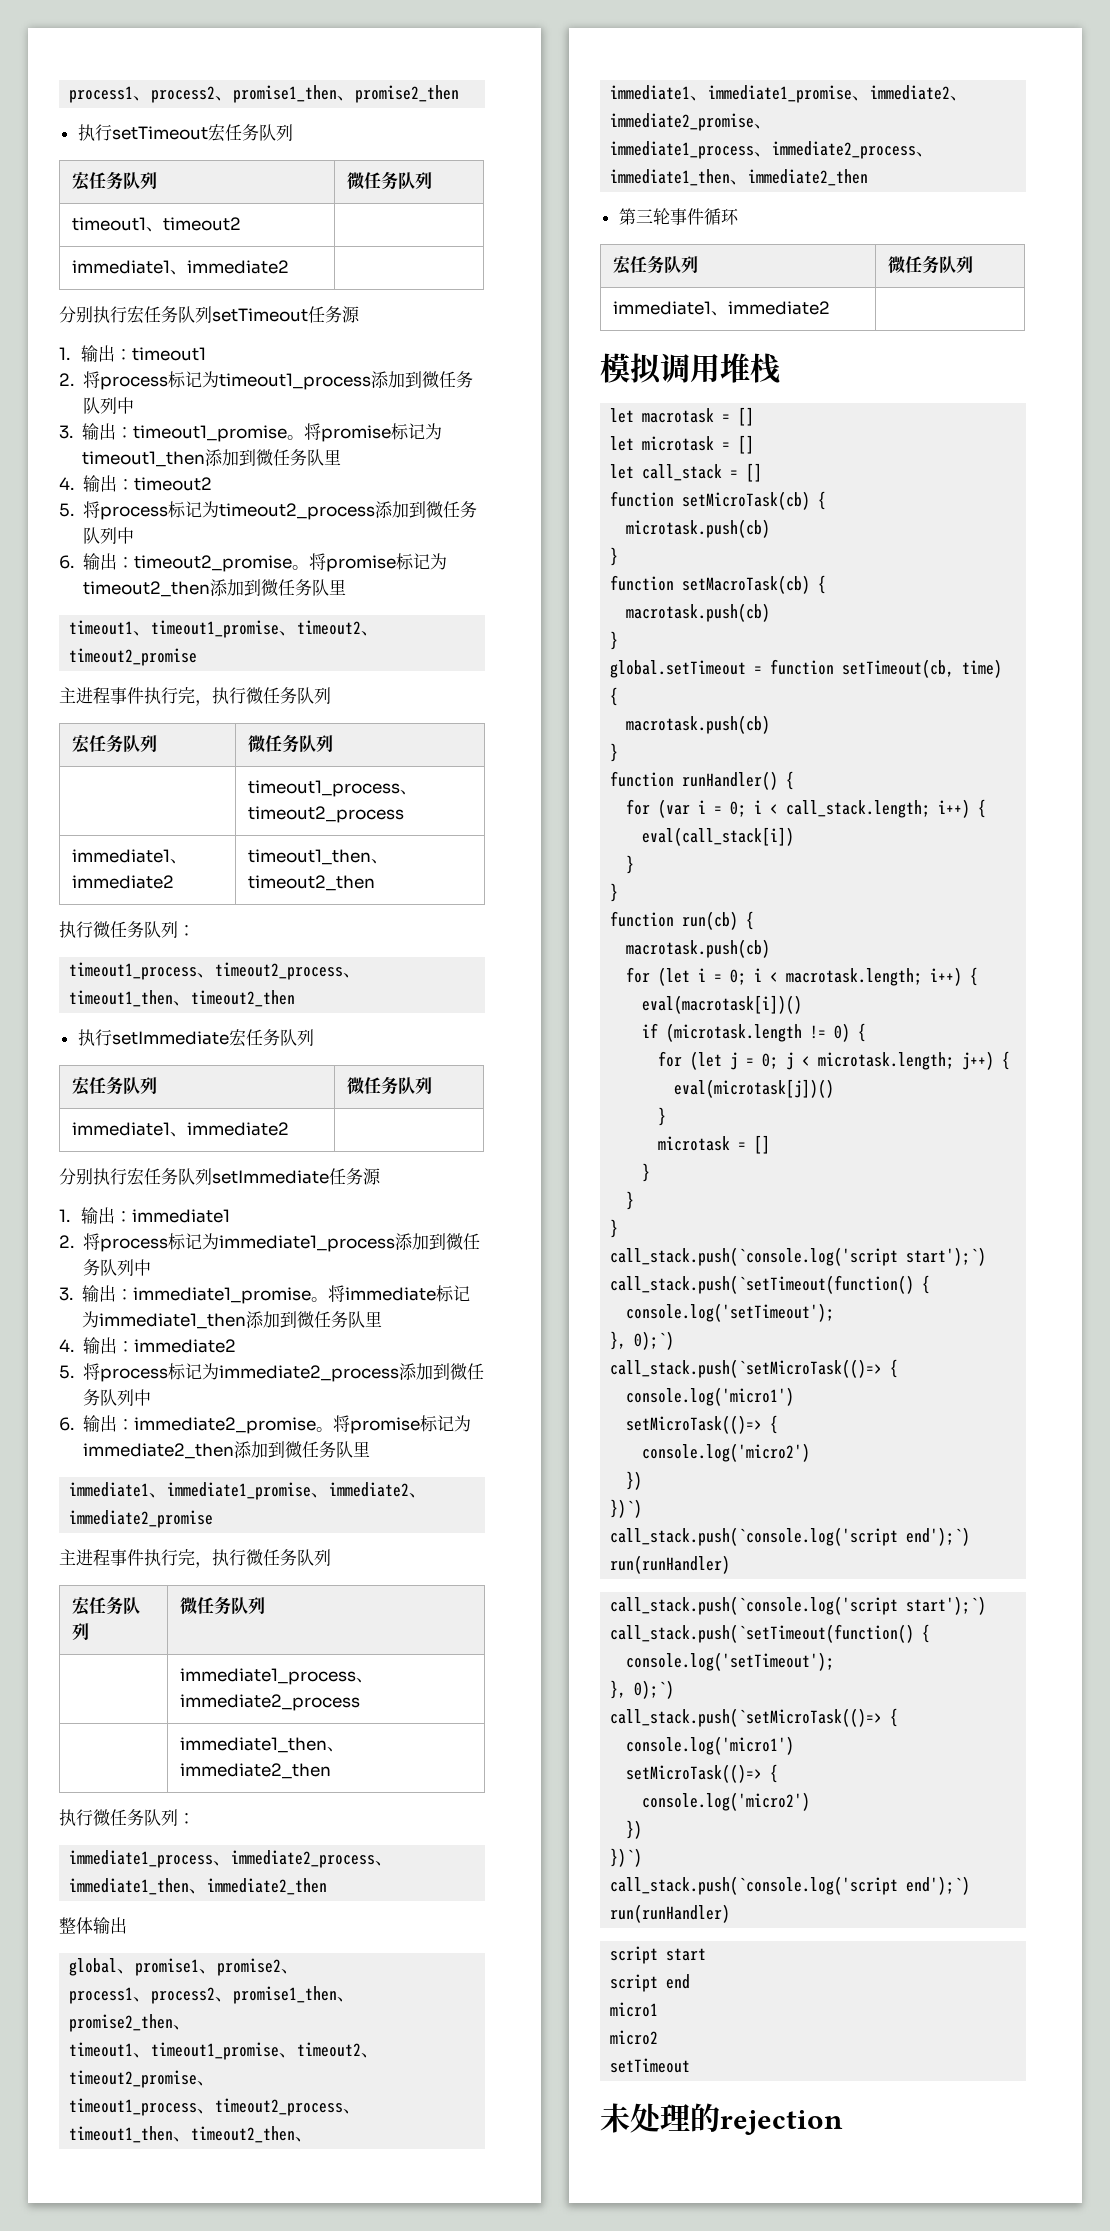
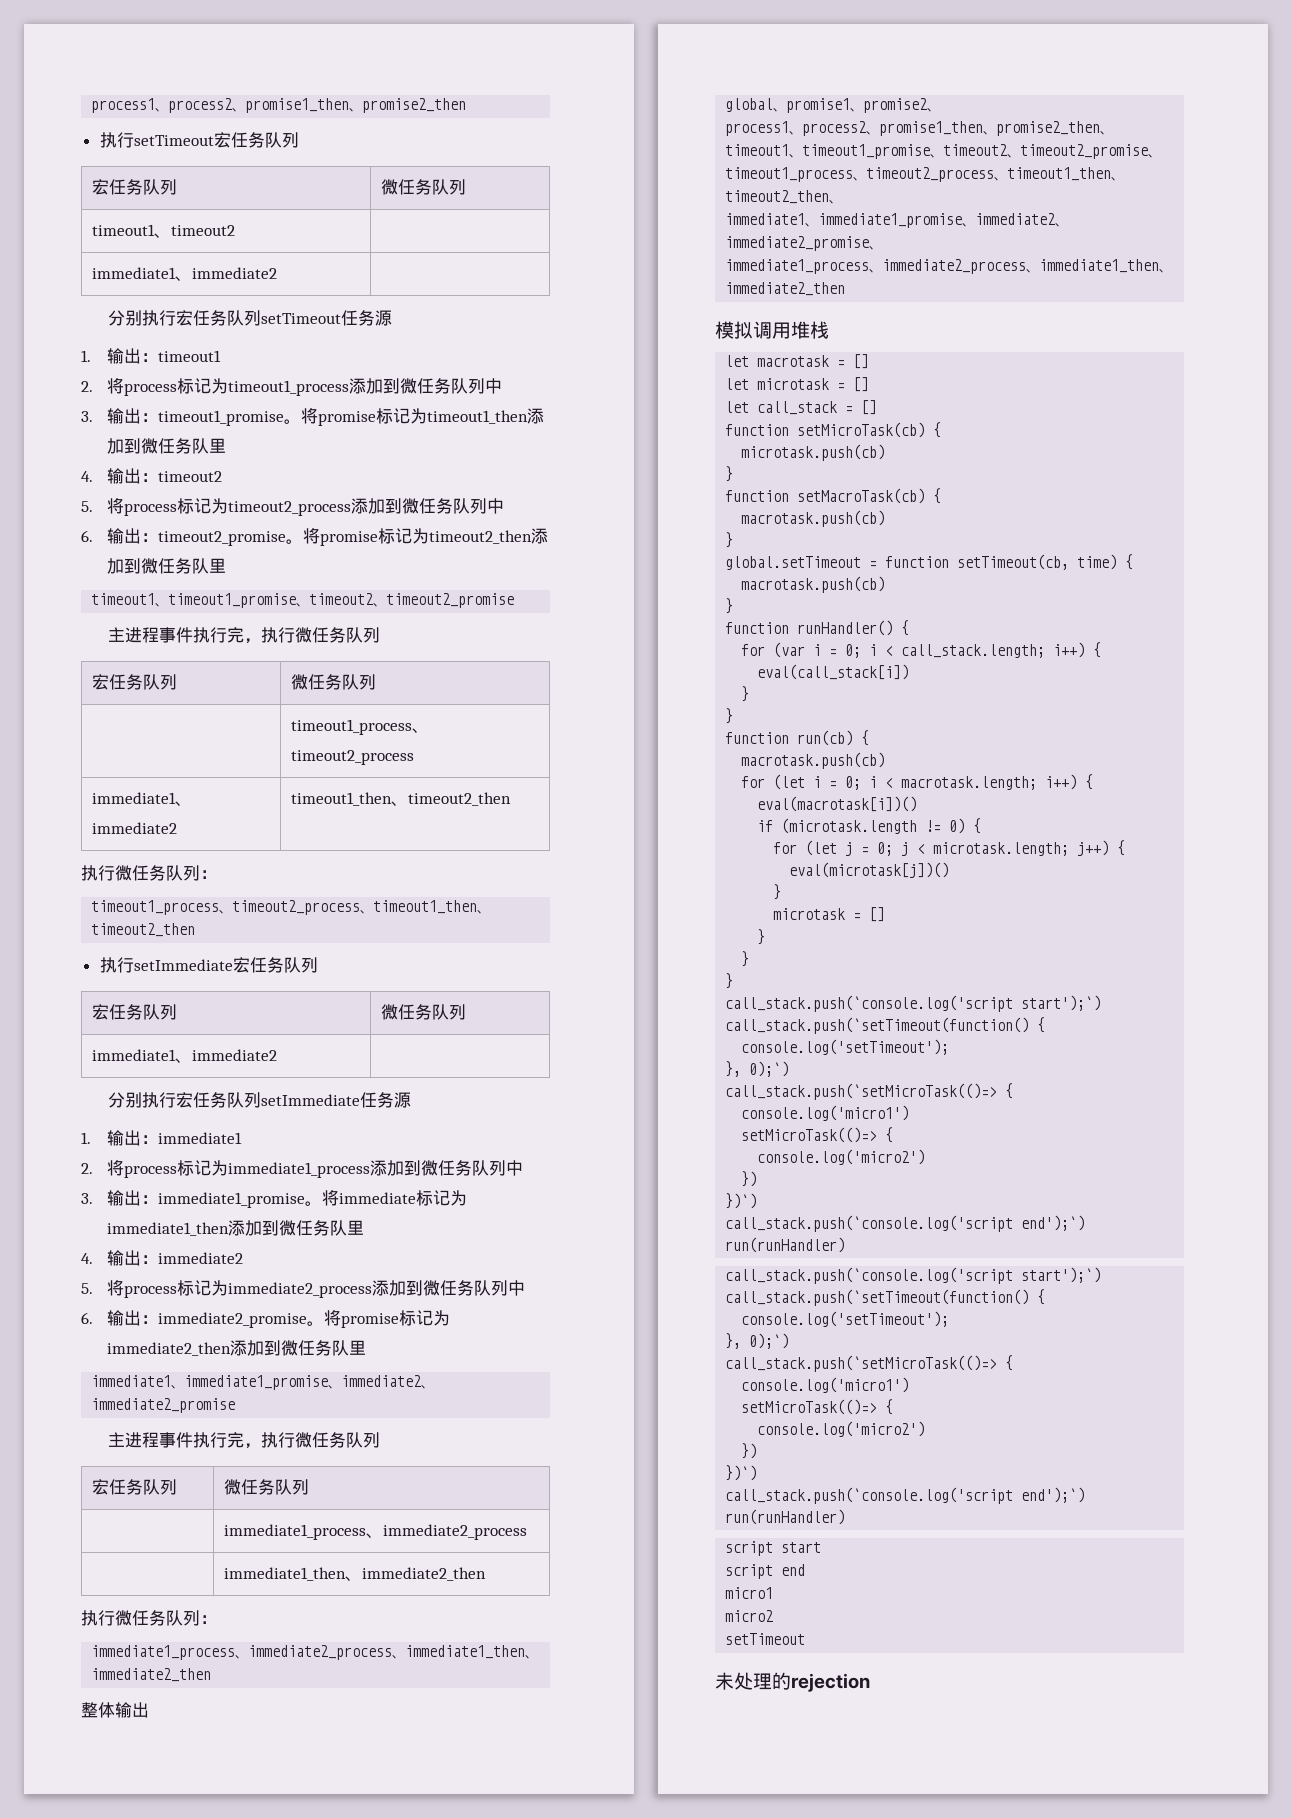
- 第三轮事件循环
- 宏任务队列 | 微任务队列
- immediate1、immediate2 |

